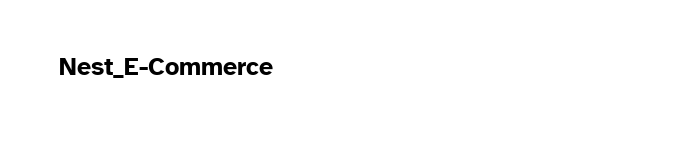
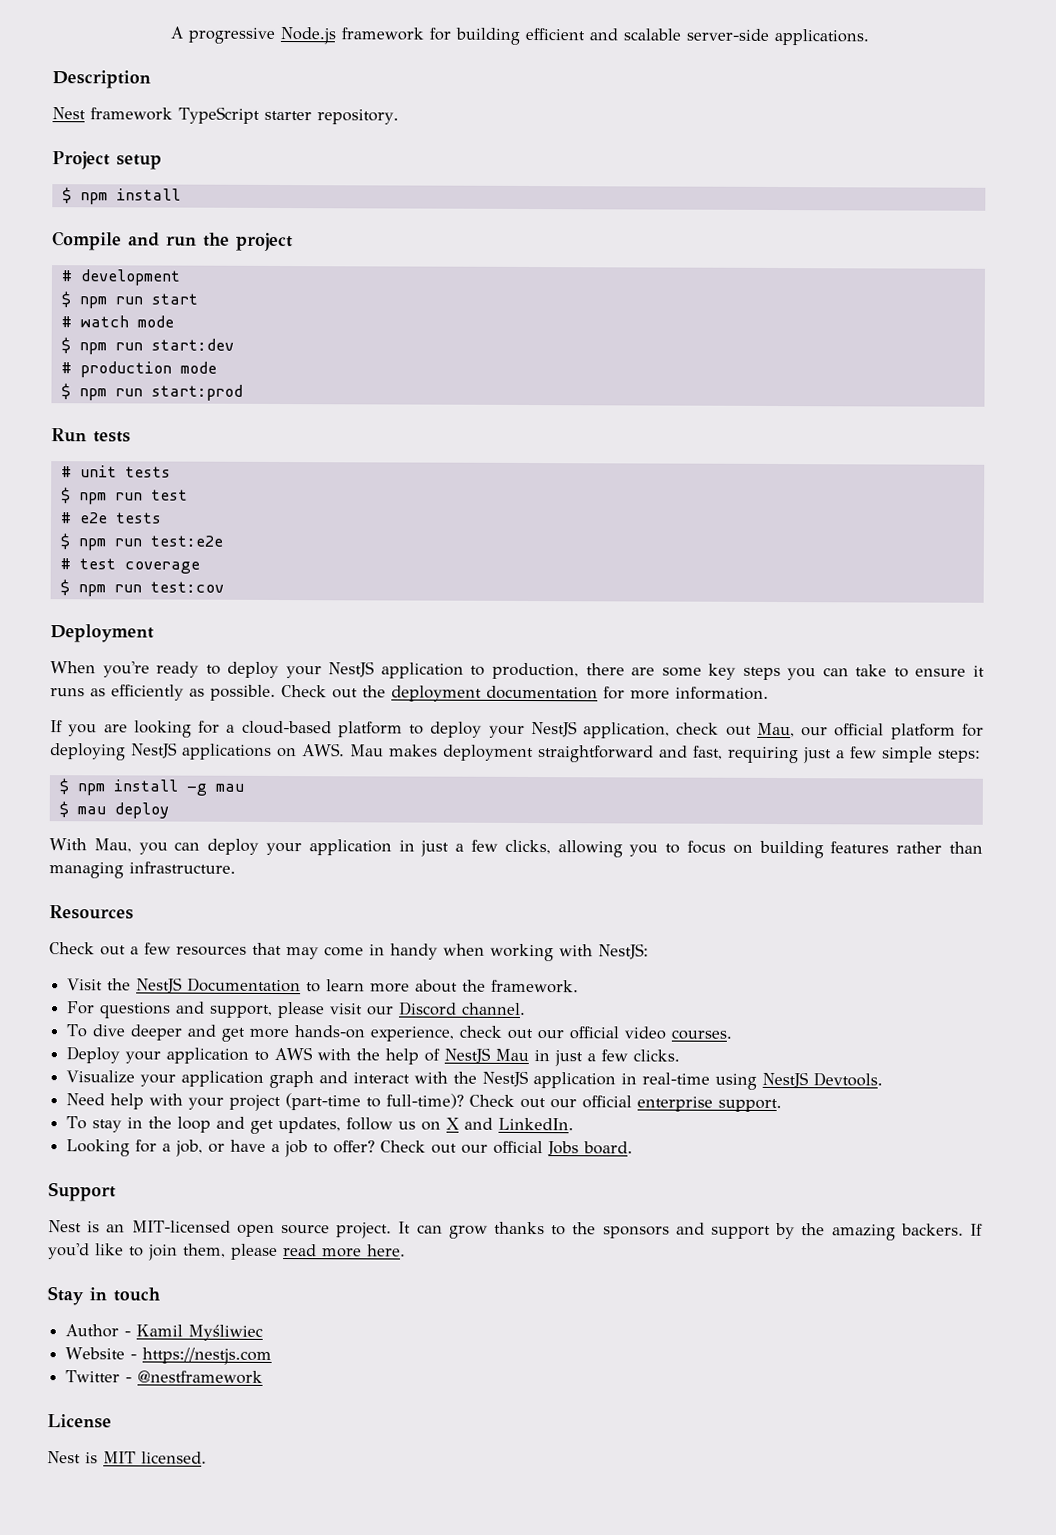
- Nest_E-Commerce
+ A progressive Node.js framework for building efficient and scalable server-side applications.
+ Description
+ Nest framework TypeScript starter repository.
+ Project setup
+ $ npm install
+ Compile and run the project
+ # development
+ $ npm run start
+ # watch mode
+ $ npm run start:dev
+ # production mode
+ $ npm run start:prod
+ Run tests
+ # unit tests
+ $ npm run test
+ # e2e tests
+ $ npm run test:e2e
+ # test coverage
+ $ npm run test:cov
+ Deployment
+ When you're ready to deploy your NestJS application to production, there are some key steps you can take to ensure it runs as efficiently as possible. Check out the deployment documentation for more information.
+ If you are looking for a cloud-based platform to deploy your NestJS application, check out Mau, our official platform for deploying NestJS applications on AWS. Mau makes deployment straightforward and fast, requiring just a few simple steps:
+ $ npm install -g mau
+ $ mau deploy
+ With Mau, you can deploy your application in just a few clicks, allowing you to focus on building features rather than managing infrastructure.
+ Resources
+ Check out a few resources that may come in handy when working with NestJS:
+ Visit the NestJS Documentation to learn more about the framework.
+ For questions and support, please visit our Discord channel.
+ To dive deeper and get more hands-on experience, check out our official video courses.
+ Deploy your application to AWS with the help of NestJS Mau in just a few clicks.
+ Visualize your application graph and interact with the NestJS application in real-time using NestJS Devtools.
+ Need help with your project (part-time to full-time)? Check out our official enterprise support.
+ To stay in the loop and get updates, follow us on X and LinkedIn.
+ Looking for a job, or have a job to offer? Check out our official Jobs board.
+ Support
+ Nest is an MIT-licensed open source project. It can grow thanks to the sponsors and support by the amazing backers. If you'd like to join them, please read more here.
+ Stay in touch
+ Author - Kamil Myśliwiec
+ Website - https://nestjs.com
+ Twitter - @nestframework
+ License
+ Nest is MIT licensed.

